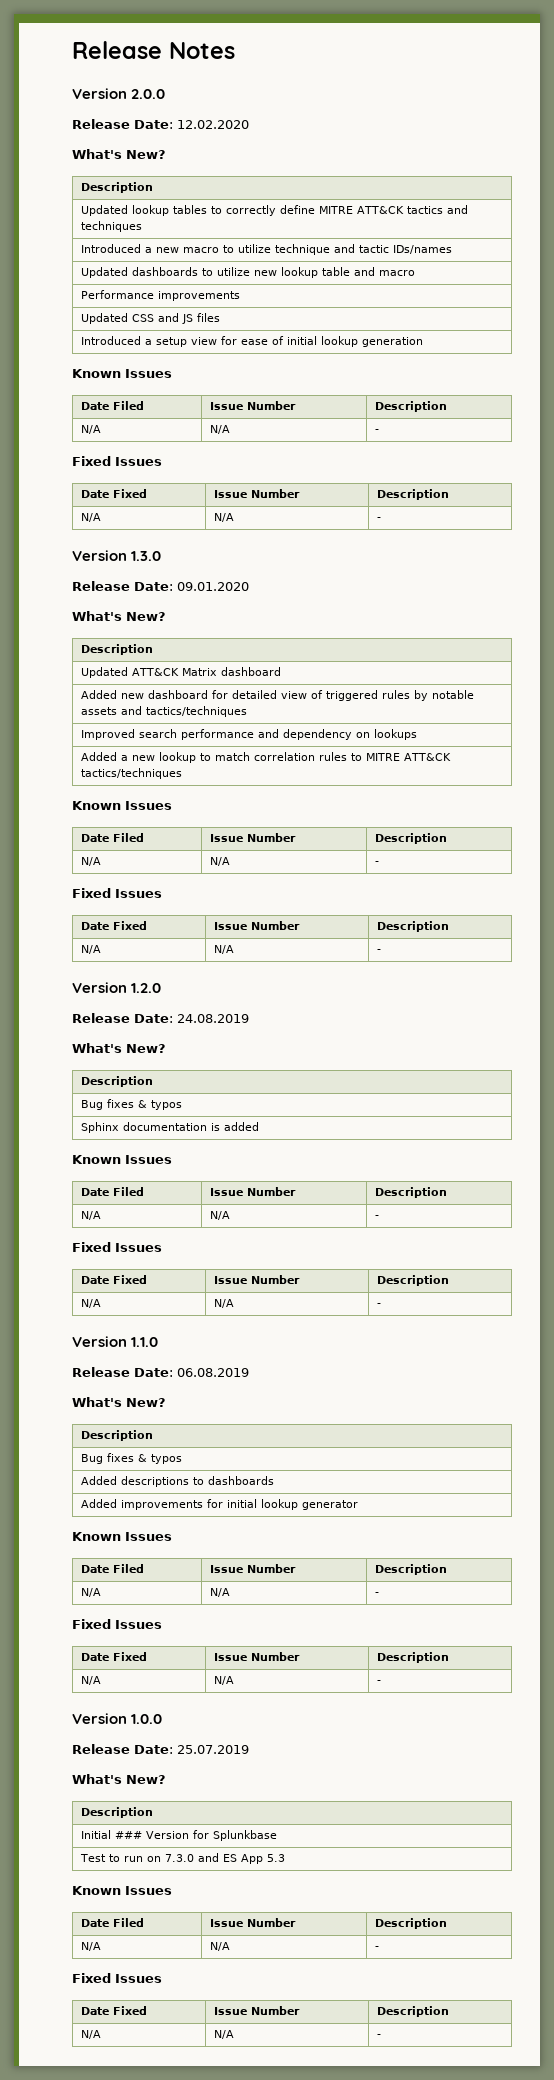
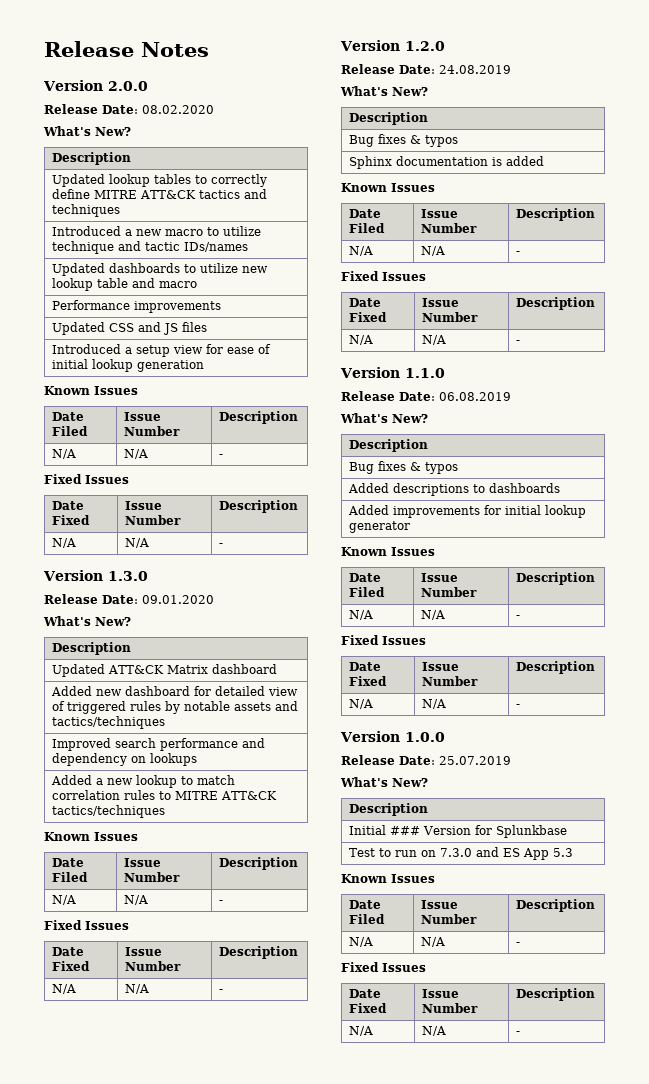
- Release Date: 12.02.2020
+ Release Date: 08.02.2020

